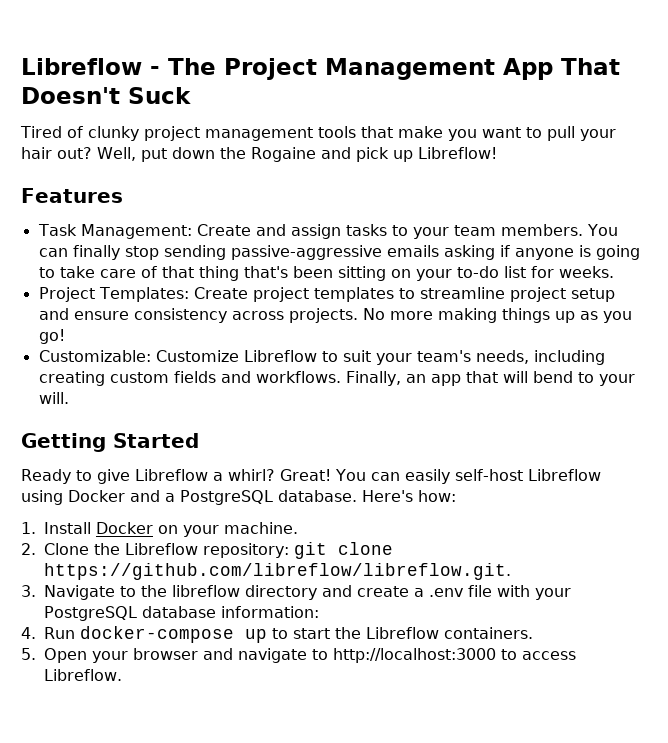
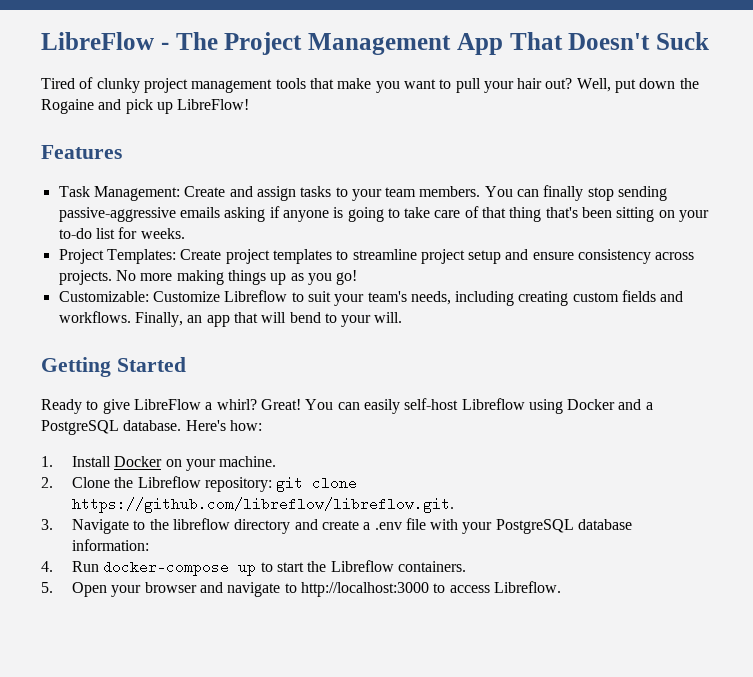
- Libreflow - The Project Management App That Doesn't Suck
+ LibreFlow - The Project Management App That Doesn't Suck
- Well, put down the Rogaine and pick up Libreflow!
+ Well, put down the Rogaine and pick up LibreFlow!
- Ready to give Libreflow a whirl?
+ Ready to give LibreFlow a whirl?

